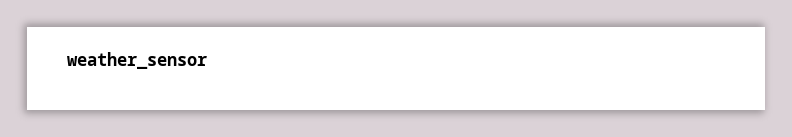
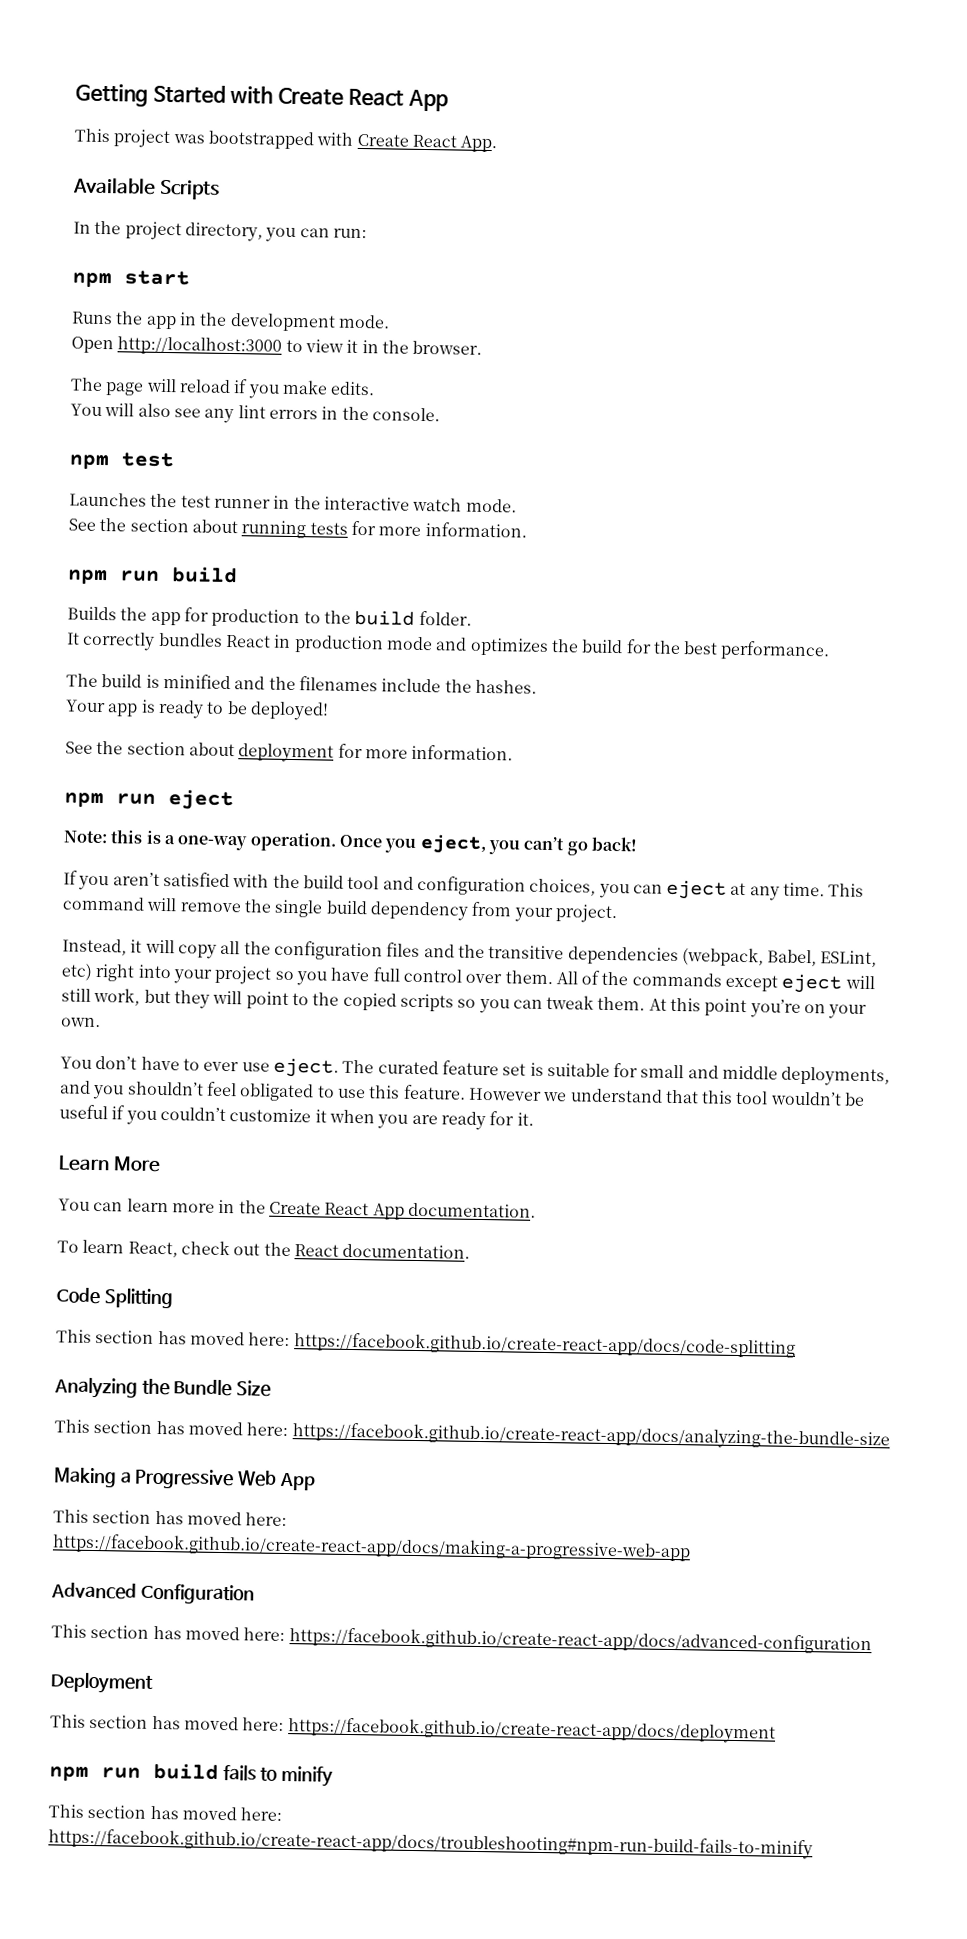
- weather_sensor
+ Getting Started with Create React App
+ This project was bootstrapped with Create React App.
+ Available Scripts
+ In the project directory, you can run:
+ npm start
+ Runs the app in the development mode.
+ Open http://localhost:3000 to view it in the browser.
+ The page will reload if you make edits.
+ You will also see any lint errors in the console.
+ npm test
+ Launches the test runner in the interactive watch mode.
+ See the section about running tests for more information.
+ npm run build
+ Builds the app for production to the build folder.
+ It correctly bundles React in production mode and optimizes the build for the best performance.
+ The build is minified and the filenames include the hashes.
+ Your app is ready to be deployed!
+ See the section about deployment for more information.
+ npm run eject
+ Note: this is a one-way operation. Once you eject, you can’t go back!
+ If you aren’t satisfied with the build tool and configuration choices, you can eject at any time. This command will remove the single build dependency from your project.
+ Instead, it will copy all the configuration files and the transitive dependencies (webpack, Babel, ESLint, etc) right into your project so you have full control over them. All of the commands except eject will still work, but they will point to the copied scripts so you can tweak them. At this point you’re on your own.
+ You don’t have to ever use eject. The curated feature set is suitable for small and middle deployments, and you shouldn’t feel obligated to use this feature. However we understand that this tool wouldn’t be useful if you couldn’t customize it when you are ready for it.
+ Learn More
+ You can learn more in the Create React App documentation.
+ To learn React, check out the React documentation.
+ Code Splitting
+ This section has moved here: https://facebook.github.io/create-react-app/docs/code-splitting
+ Analyzing the Bundle Size
+ This section has moved here: https://facebook.github.io/create-react-app/docs/analyzing-the-bundle-size
+ Making a Progressive Web App
+ This section has moved here: https://facebook.github.io/create-react-app/docs/making-a-progressive-web-app
+ Advanced Configuration
+ This section has moved here: https://facebook.github.io/create-react-app/docs/advanced-configuration
+ Deployment
+ This section has moved here: https://facebook.github.io/create-react-app/docs/deployment
+ npm run build fails to minify
+ This section has moved here: https://facebook.github.io/create-react-app/docs/troubleshooting#npm-run-build-fails-to-minify

